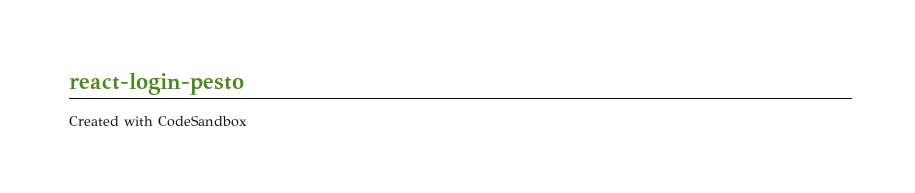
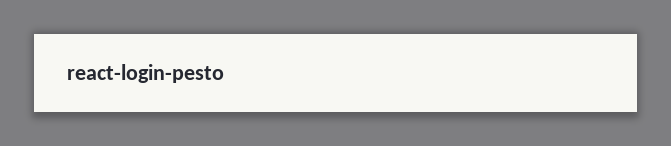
- Created with CodeSandbox

